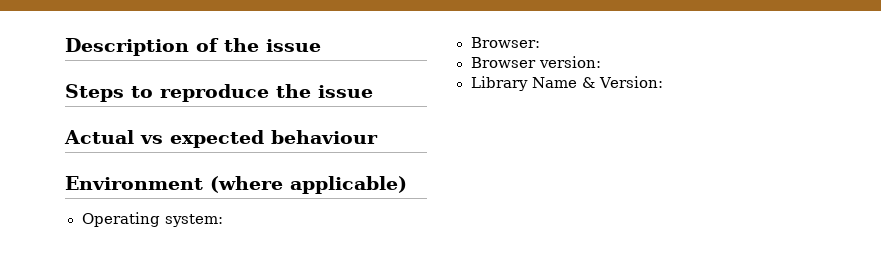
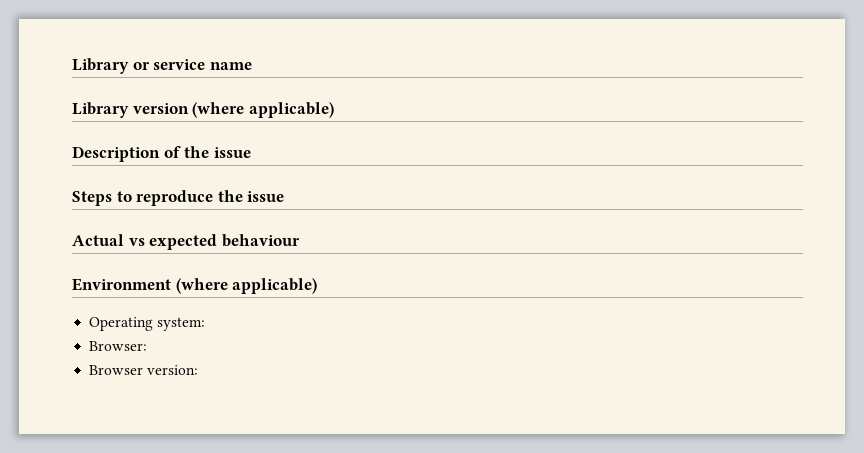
+ Library or service name
+ Library version (where applicable)
- Library Name & Version:

